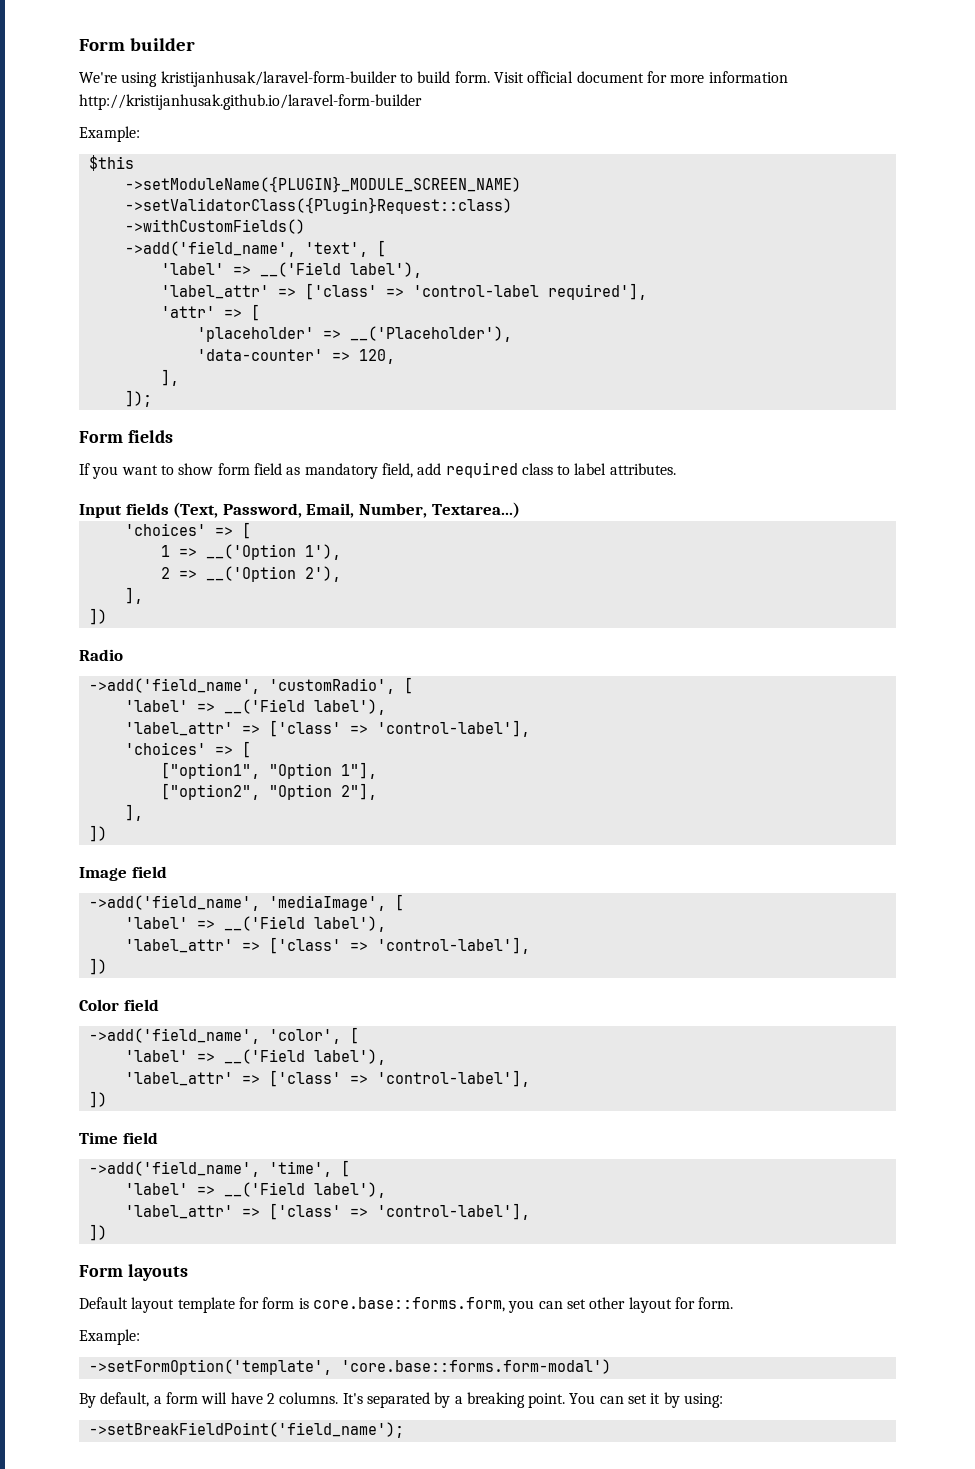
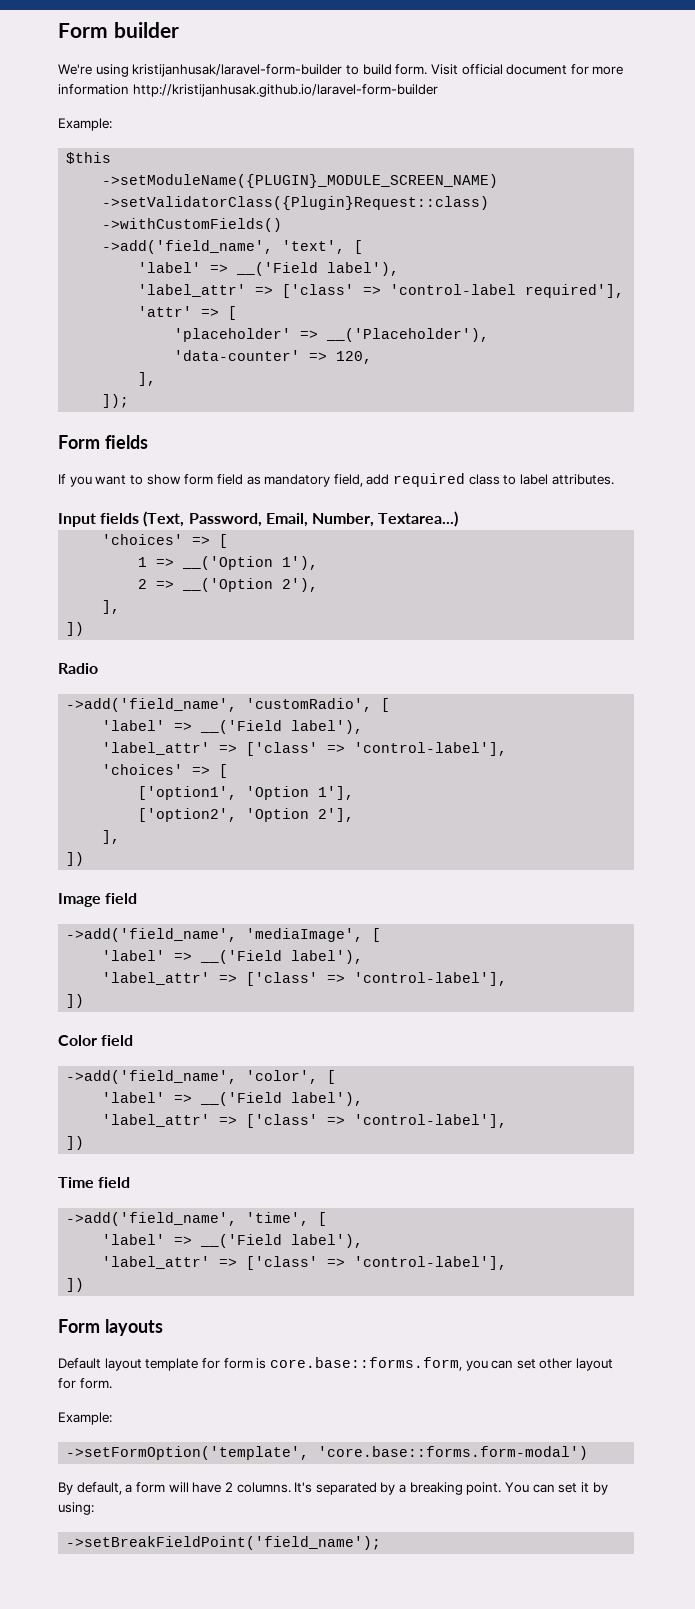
- ["option1", "Option 1"],
- ["option2", "Option 2"],
+ ['option1', 'Option 1'],
+ ['option2', 'Option 2'],

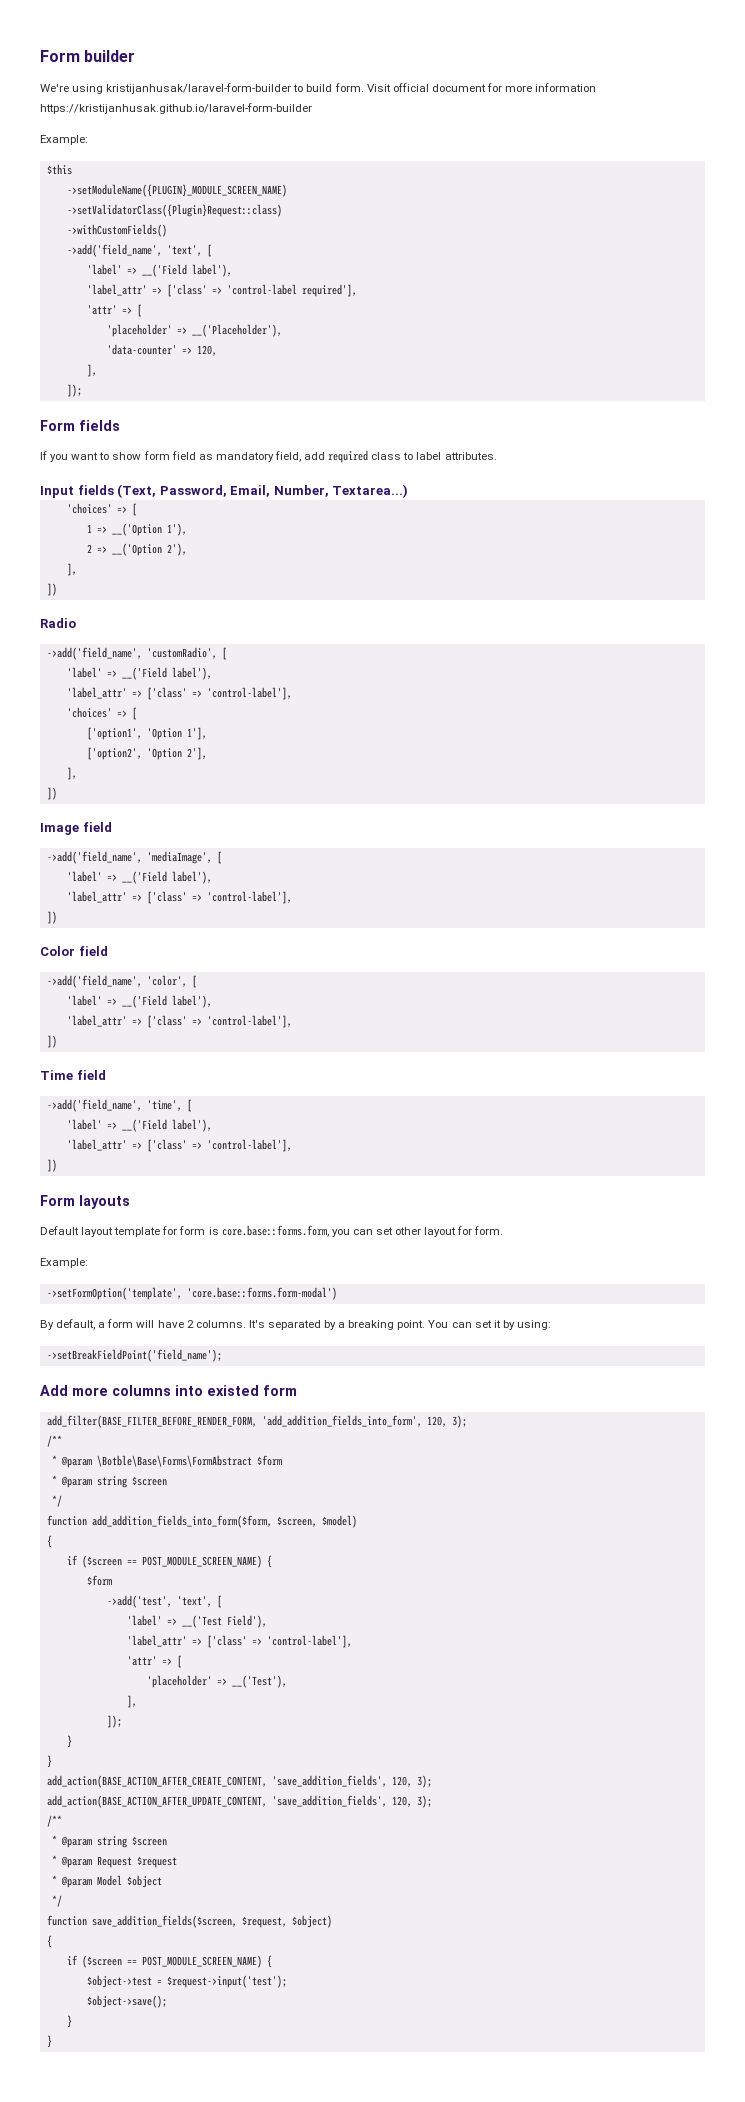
- Visit official document for more information http://kristijanhusak.github.io/laravel-form-builder
+ Visit official document for more information https://kristijanhusak.github.io/laravel-form-builder
+ Add more columns into existed form
+ add_filter(BASE_FILTER_BEFORE_RENDER_FORM, 'add_addition_fields_into_form', 120, 3);
+ /**
+ * @param \Botble\Base\Forms\FormAbstract $form
+ * @param string $screen
+ */
+ function add_addition_fields_into_form($form, $screen, $model)
+ {
+ if ($screen == POST_MODULE_SCREEN_NAME) {
+ $form
+ ->add('test', 'text', [
+ 'label' => __('Test Field'),
+ 'label_attr' => ['class' => 'control-label'],
+ 'attr' => [
+ 'placeholder' => __('Test'),
+ ],
+ ]);
+ }
+ }
+ add_action(BASE_ACTION_AFTER_CREATE_CONTENT, 'save_addition_fields', 120, 3);
+ add_action(BASE_ACTION_AFTER_UPDATE_CONTENT, 'save_addition_fields', 120, 3);
+ /**
+ * @param string $screen
+ * @param Request $request
+ * @param Model $object
+ */
+ function save_addition_fields($screen, $request, $object)
+ {
+ if ($screen == POST_MODULE_SCREEN_NAME) {
+ $object->test = $request->input('test');
+ $object->save();
+ }
+ }

